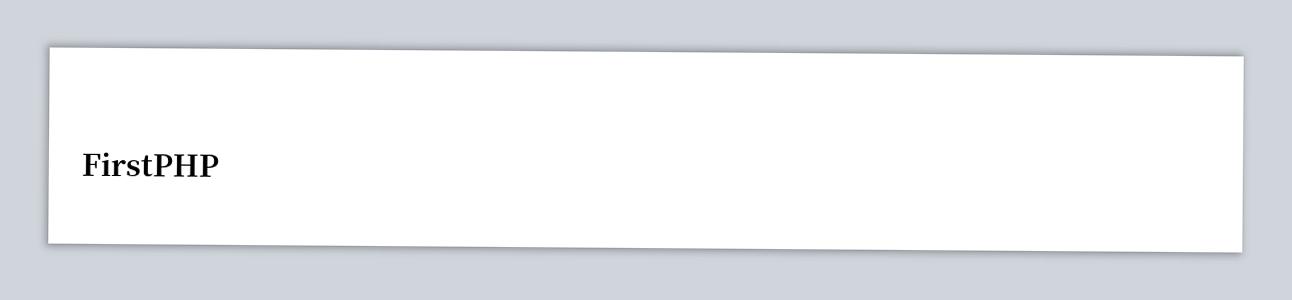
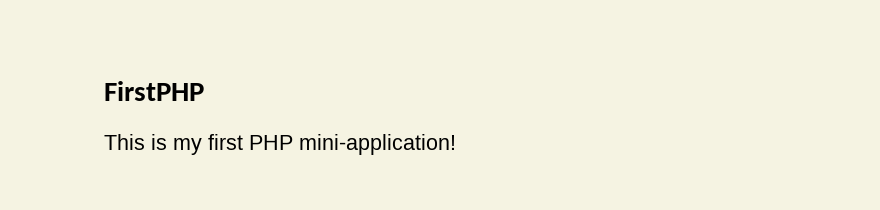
+ This is my first PHP mini-application!

